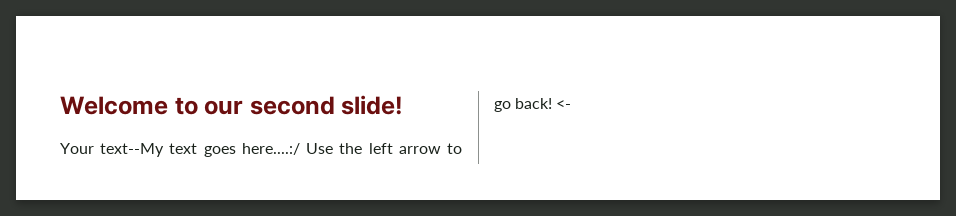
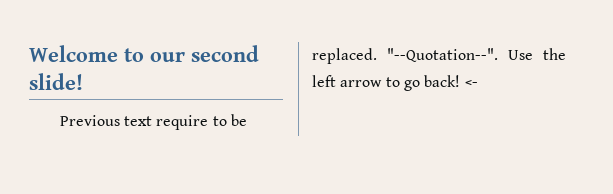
- Your text--My text goes here....:/ Use the left arrow to go back!
+ Previous text require to be replaced. "--Quotation--". Use the left arrow to go back!

